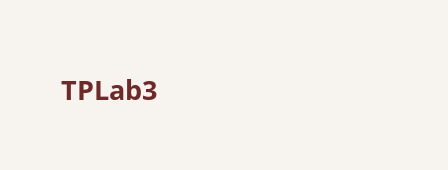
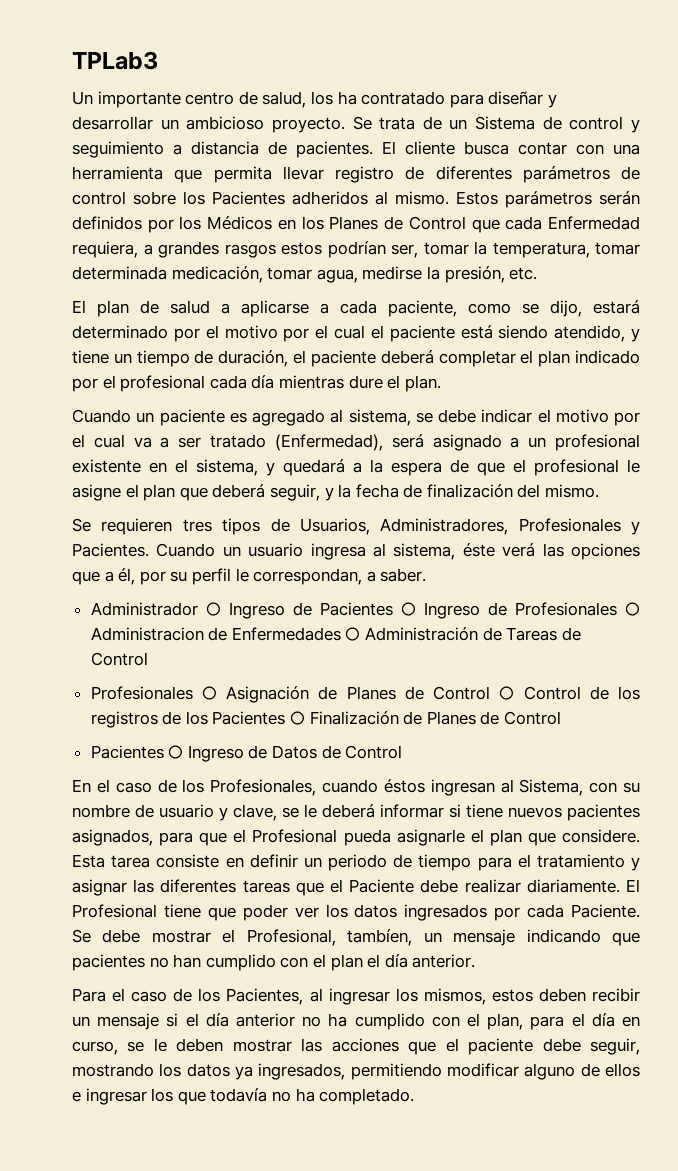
+ Un importante centro de salud, los ha contratado para diseñar y desarrollar un ambicioso proyecto. Se trata de un Sistema de control y seguimiento a distancia de pacientes. El cliente busca contar con una herramienta que permita llevar registro de diferentes parámetros de control sobre los Pacientes adheridos al mismo. Estos parámetros serán definidos por los Médicos en los Planes de Control que cada Enfermedad requiera, a grandes rasgos estos podrían ser, tomar la temperatura, tomar determinada medicación, tomar agua, medirse la presión, etc.
+ El plan de salud a aplicarse a cada paciente, como se dijo, estará determinado por el motivo por el cual el paciente está siendo atendido, y tiene un tiempo de duración, el paciente deberá completar el plan indicado por el profesional cada día mientras dure el plan.
+ Cuando un paciente es agregado al sistema, se debe indicar el motivo por el cual va a ser tratado (Enfermedad), será asignado a un profesional existente en el sistema, y quedará a la espera de que el profesional le asigne el plan que deberá seguir, y la fecha de finalización del mismo.
+ Se requieren tres tipos de Usuarios, Administradores, Profesionales y Pacientes. Cuando un usuario ingresa al sistema, éste verá las opciones que a él, por su perfil le correspondan, a saber.
+ Administrador ○ Ingreso de Pacientes ○ Ingreso de Profesionales ○ Administracion de Enfermedades ○ Administración de Tareas de Control
+ Profesionales ○ Asignación de Planes de Control ○ Control de los registros de los Pacientes ○ Finalización de Planes de Control
+ Pacientes ○ Ingreso de Datos de Control
+ En el caso de los Profesionales, cuando éstos ingresan al Sistema, con su nombre de usuario y clave, se le deberá informar si tiene nuevos pacientes asignados, para que el Profesional pueda asignarle el plan que considere. Esta tarea consiste en definir un periodo de tiempo para el tratamiento y asignar las diferentes tareas que el Paciente debe realizar diariamente. El Profesional tiene que poder ver los datos ingresados por cada Paciente. Se debe mostrar el Profesional, tambíen, un mensaje indicando que pacientes no han cumplido con el plan el día anterior.
+ Para el caso de los Pacientes, al ingresar los mismos, estos deben recibir un mensaje si el día anterior no ha cumplido con el plan, para el día en curso, se le deben mostrar las acciones que el paciente debe seguir, mostrando los datos ya ingresados, permitiendo modificar alguno de ellos e ingresar los que todavía no ha completado.

